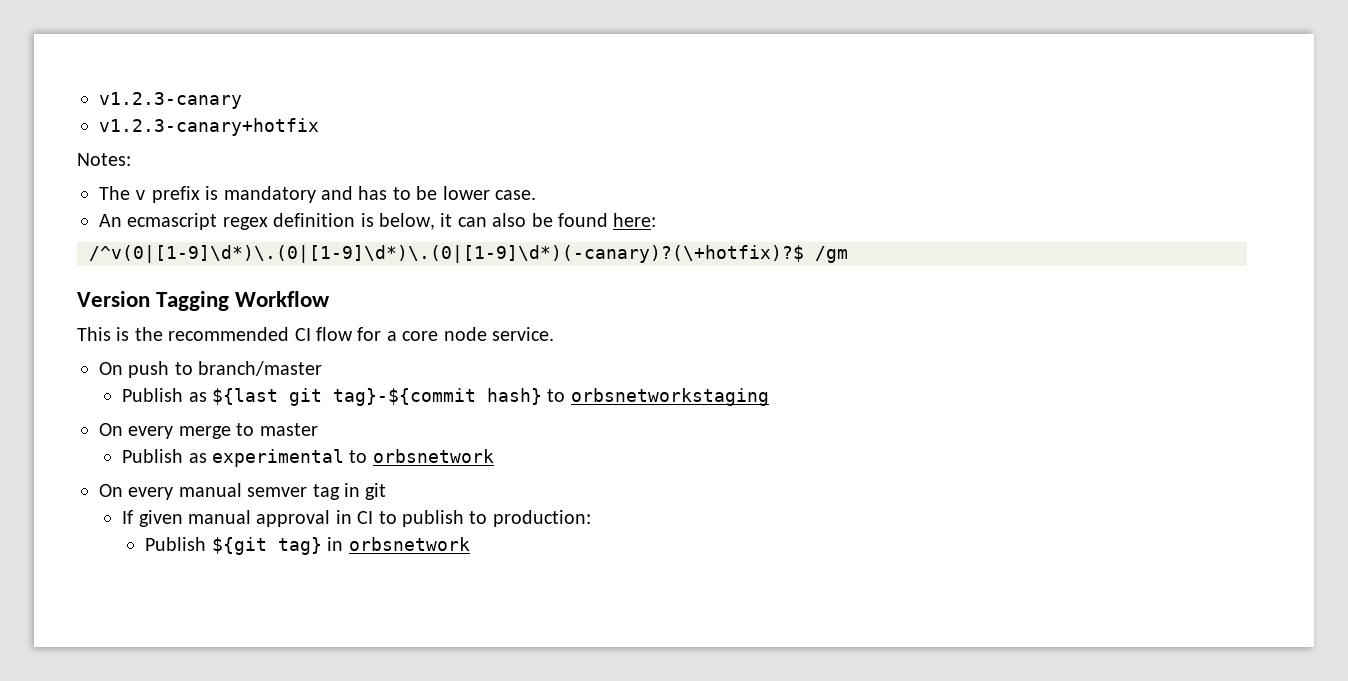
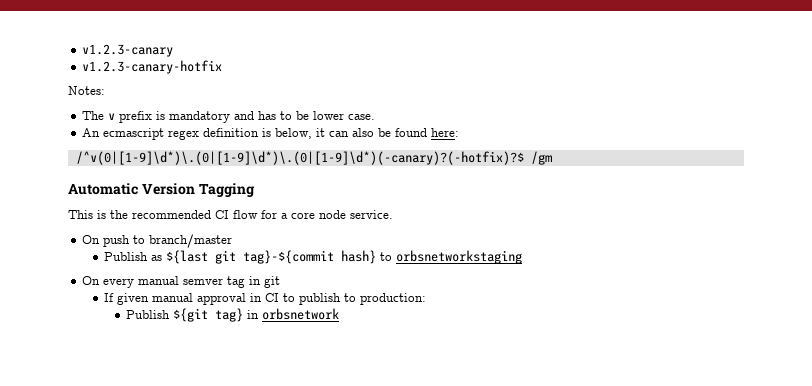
- v1.2.3-canary+hotfix
+ v1.2.3-canary-hotfix
- /^v(0|[1-9]\d*)\.(0|[1-9]\d*)\.(0|[1-9]\d*)(-canary)?(\+hotfix)?$ /gm
+ /^v(0|[1-9]\d*)\.(0|[1-9]\d*)\.(0|[1-9]\d*)(-canary)?(-hotfix)?$ /gm
- Version Tagging Workflow
+ Automatic Version Tagging
- On every merge to master
- Publish as experimental to orbsnetwork

